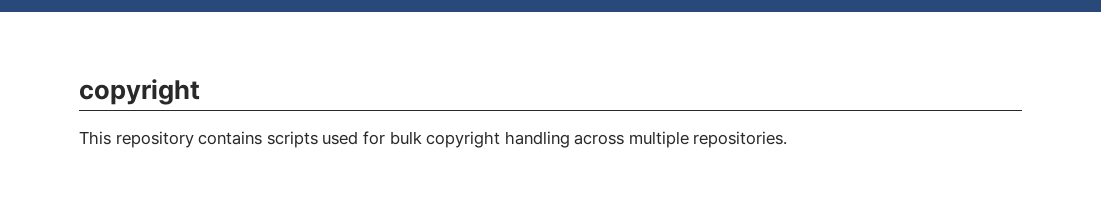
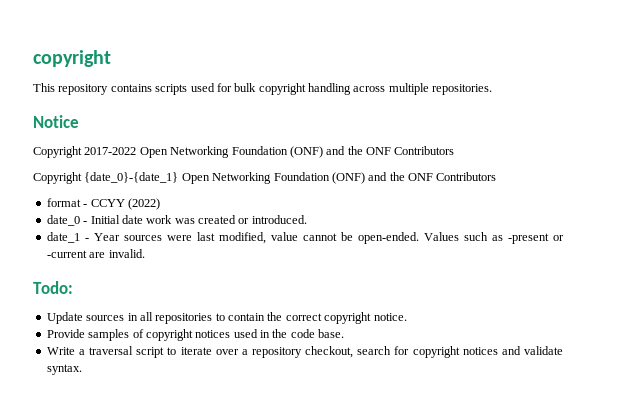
+ Notice
+ Copyright 2017-2022 Open Networking Foundation (ONF) and the ONF Contributors
+ Copyright {date_0}-{date_1} Open Networking Foundation (ONF) and the ONF Contributors
+ format - CCYY (2022)
+ date_0 - Initial date work was created or introduced.
+ date_1 - Year sources were last modified, value cannot be open-ended. Values such as -present or -current are invalid.
+ Todo:
+ Update sources in all repositories to contain the correct copyright notice.
+ Provide samples of copyright notices used in the code base.
+ Write a traversal script to iterate over a repository checkout, search for copyright notices and validate syntax.

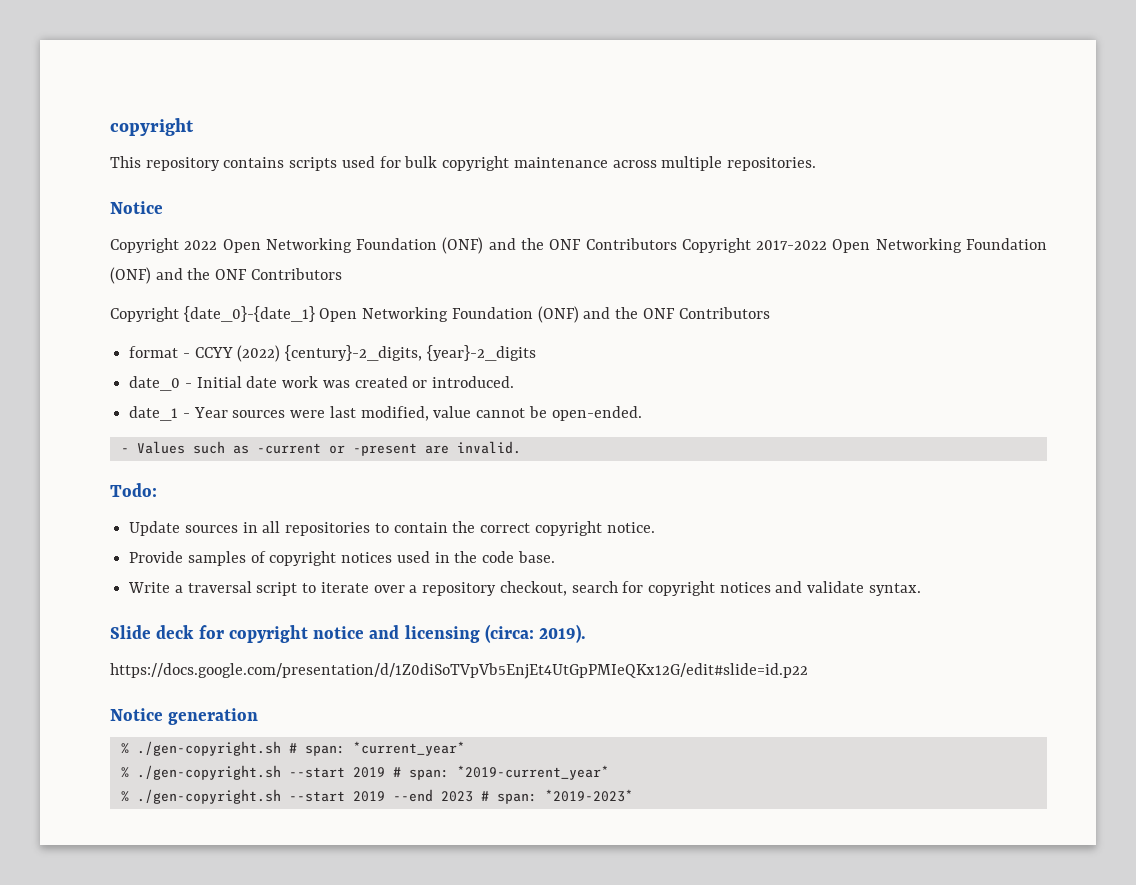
- This repository contains scripts used for bulk copyright handling across multiple repositories.
+ This repository contains scripts used for bulk copyright maintenance across multiple repositories.
- Copyright 2017-2022 Open Networking Foundation (ONF) and the ONF Contributors
+ Copyright 2022 Open Networking Foundation (ONF) and the ONF Contributors Copyright 2017-2022 Open Networking Foundation (ONF) and the ONF Contributors
- format - CCYY (2022)
+ format - CCYY (2022) {century}-2_digits, {year}-2_digits
- date_1 - Year sources were last modified, value cannot be open-ended. Values such as -present or -current are invalid.
+ date_1 - Year sources were last modified, value cannot be open-ended.
+ - Values such as -current or -present are invalid.
+ Slide deck for copyright notice and licensing (circa: 2019).
+ https://docs.google.com/presentation/d/1Z0diSoTVpVb5EnjEt4UtGpPMIeQKx12G/edit#slide=id.p22
+ Notice generation
+ % ./gen-copyright.sh # span: *current_year*
+ % ./gen-copyright.sh --start 2019 # span: *2019-current_year*
+ % ./gen-copyright.sh --start 2019 --end 2023 # span: *2019-2023*

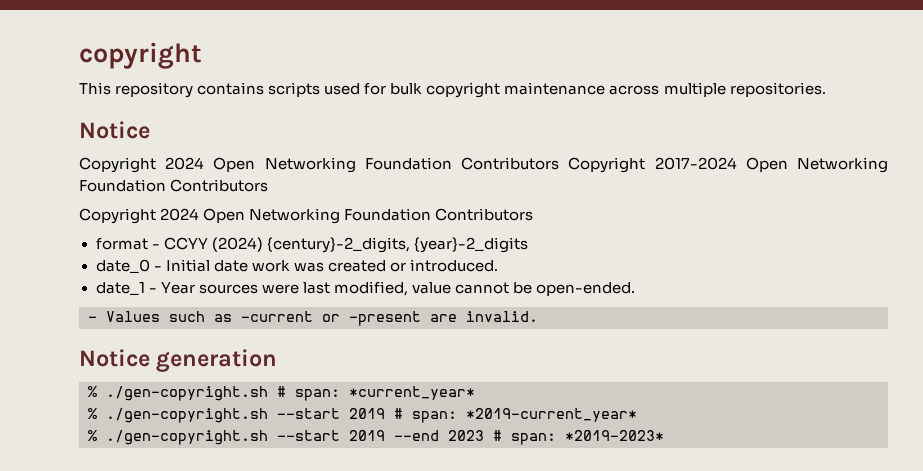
- Copyright 2022 Open Networking Foundation (ONF) and the ONF Contributors Copyright 2017-2022 Open Networking Foundation (ONF) and the ONF Contributors
- Copyright {date_0}-{date_1} Open Networking Foundation (ONF) and the ONF Contributors
+ Copyright 2024 Open Networking Foundation Contributors Copyright 2017-2024 Open Networking Foundation Contributors
+ Copyright 2024 Open Networking Foundation Contributors
- format - CCYY (2022) {century}-2_digits, {year}-2_digits
+ format - CCYY (2024) {century}-2_digits, {year}-2_digits
- Todo:
- Update sources in all repositories to contain the correct copyright notice.
- Provide samples of copyright notices used in the code base.
- Write a traversal script to iterate over a repository checkout, search for copyright notices and validate syntax.
- Slide deck for copyright notice and licensing (circa: 2019).
- https://docs.google.com/presentation/d/1Z0diSoTVpVb5EnjEt4UtGpPMIeQKx12G/edit#slide=id.p22

